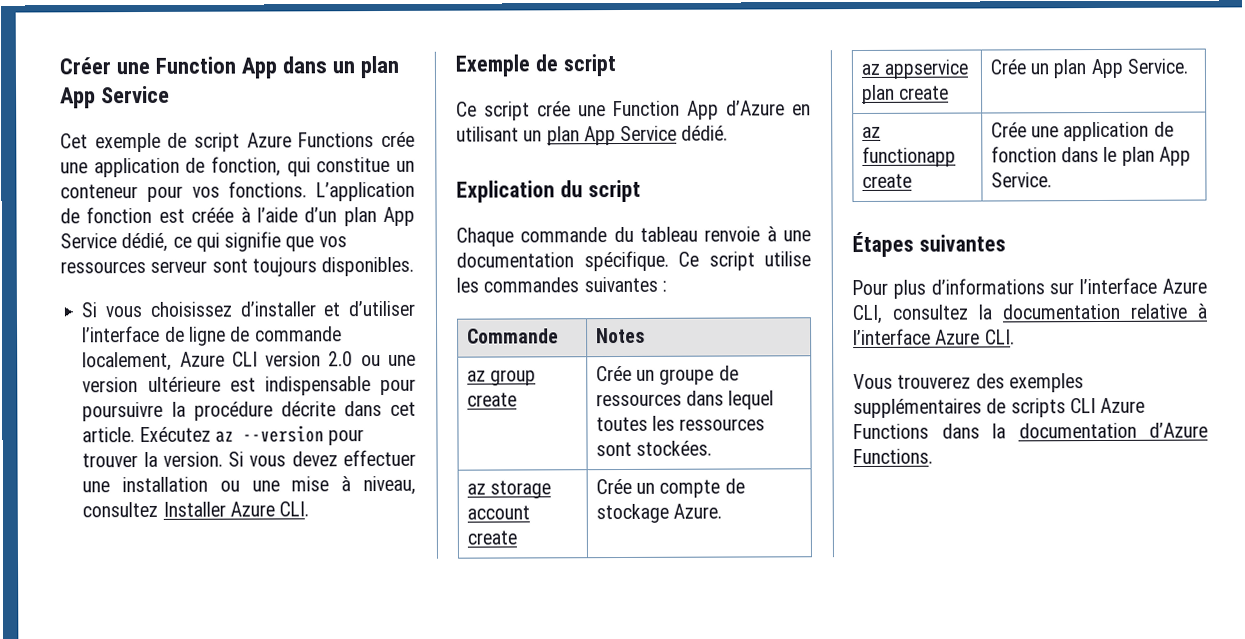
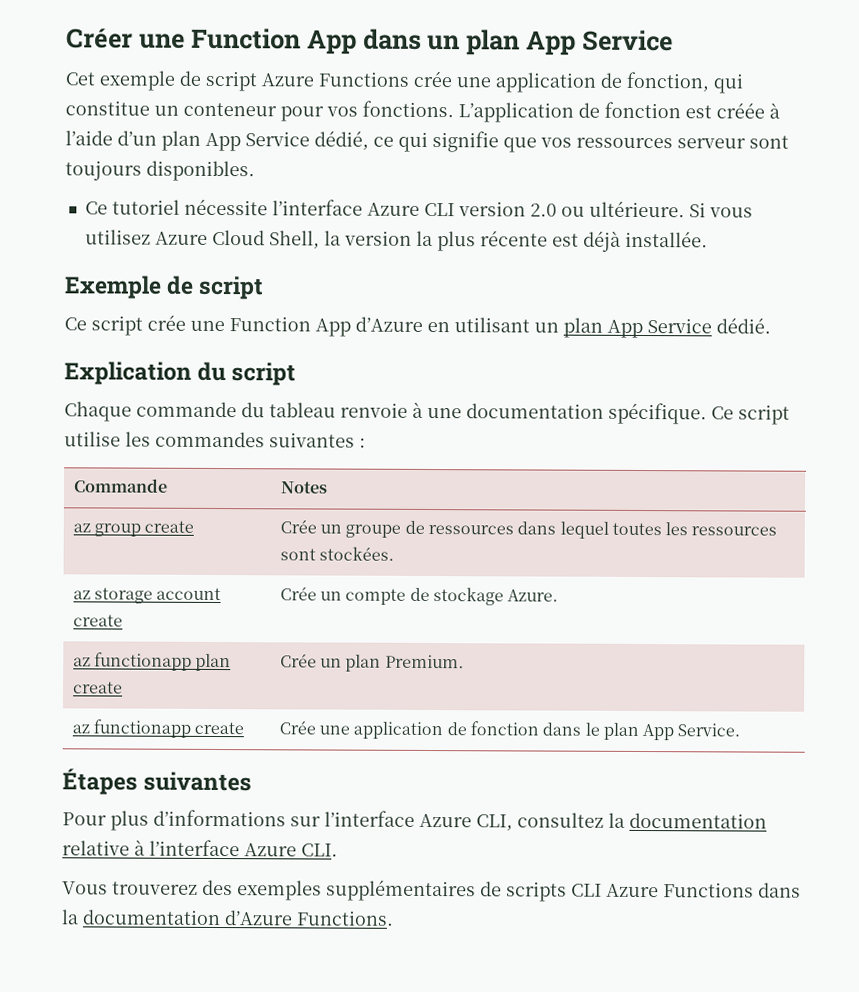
- Si vous choisissez d’installer et d’utiliser l’interface de ligne de commande localement, Azure CLI version 2.0 ou une version ultérieure est indispensable pour poursuivre la procédure décrite dans cet article. Exécutez az --version pour trouver la version. Si vous devez effectuer une installation ou une mise à niveau, consultez Installer Azure CLI.
+ Ce tutoriel nécessite l’interface Azure CLI version 2.0 ou ultérieure. Si vous utilisez Azure Cloud Shell, la version la plus récente est déjà installée.
- az appservice plan create | Crée un plan App Service.
+ az functionapp plan create | Crée un plan Premium.

